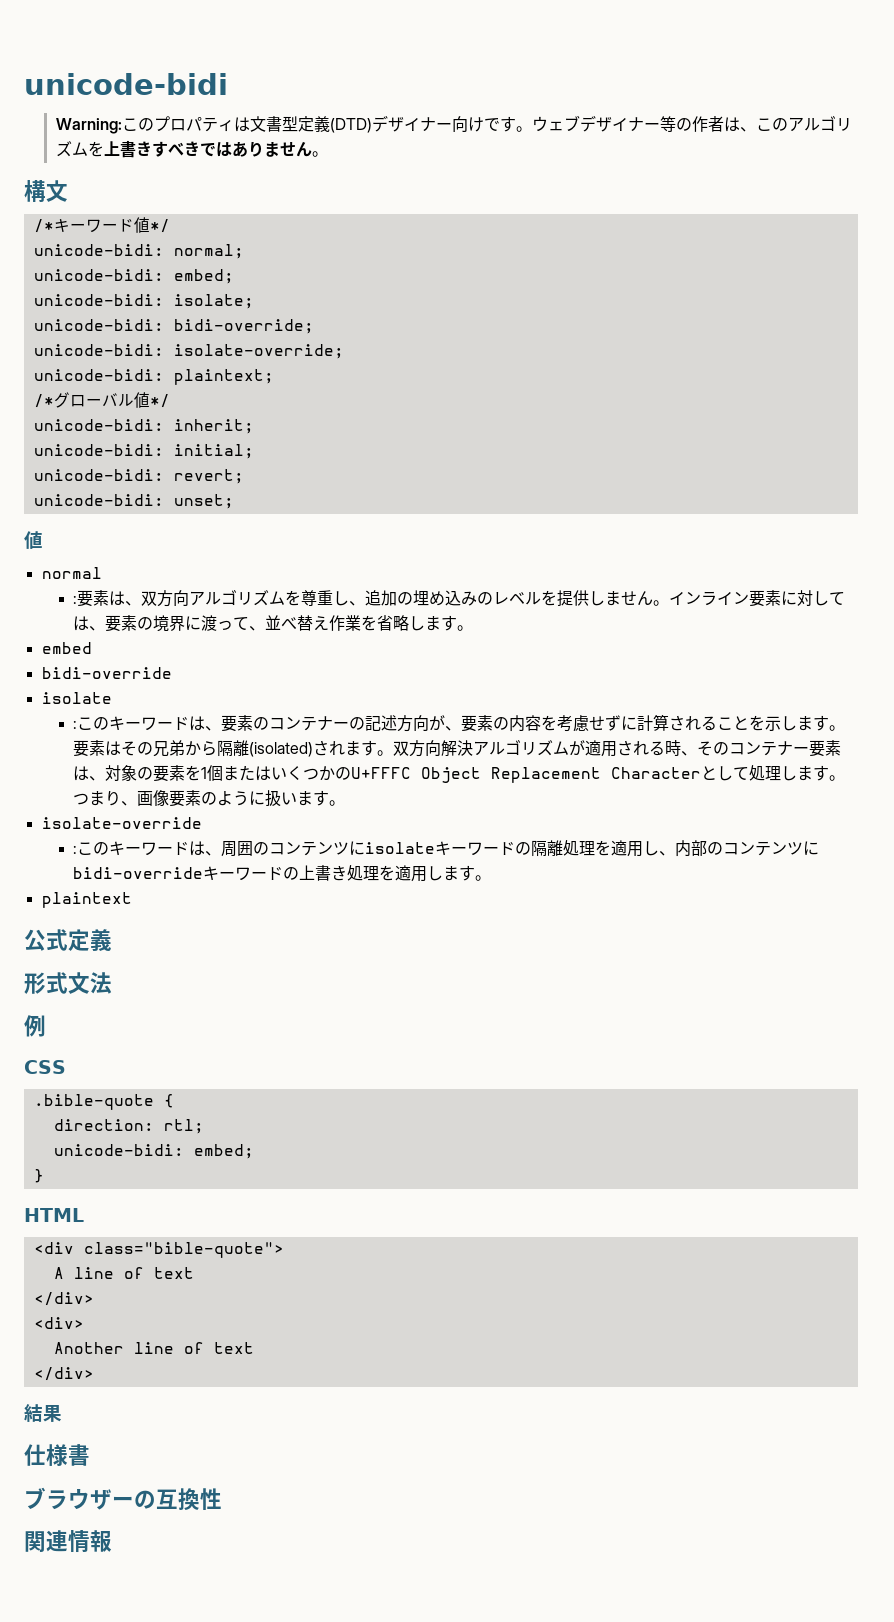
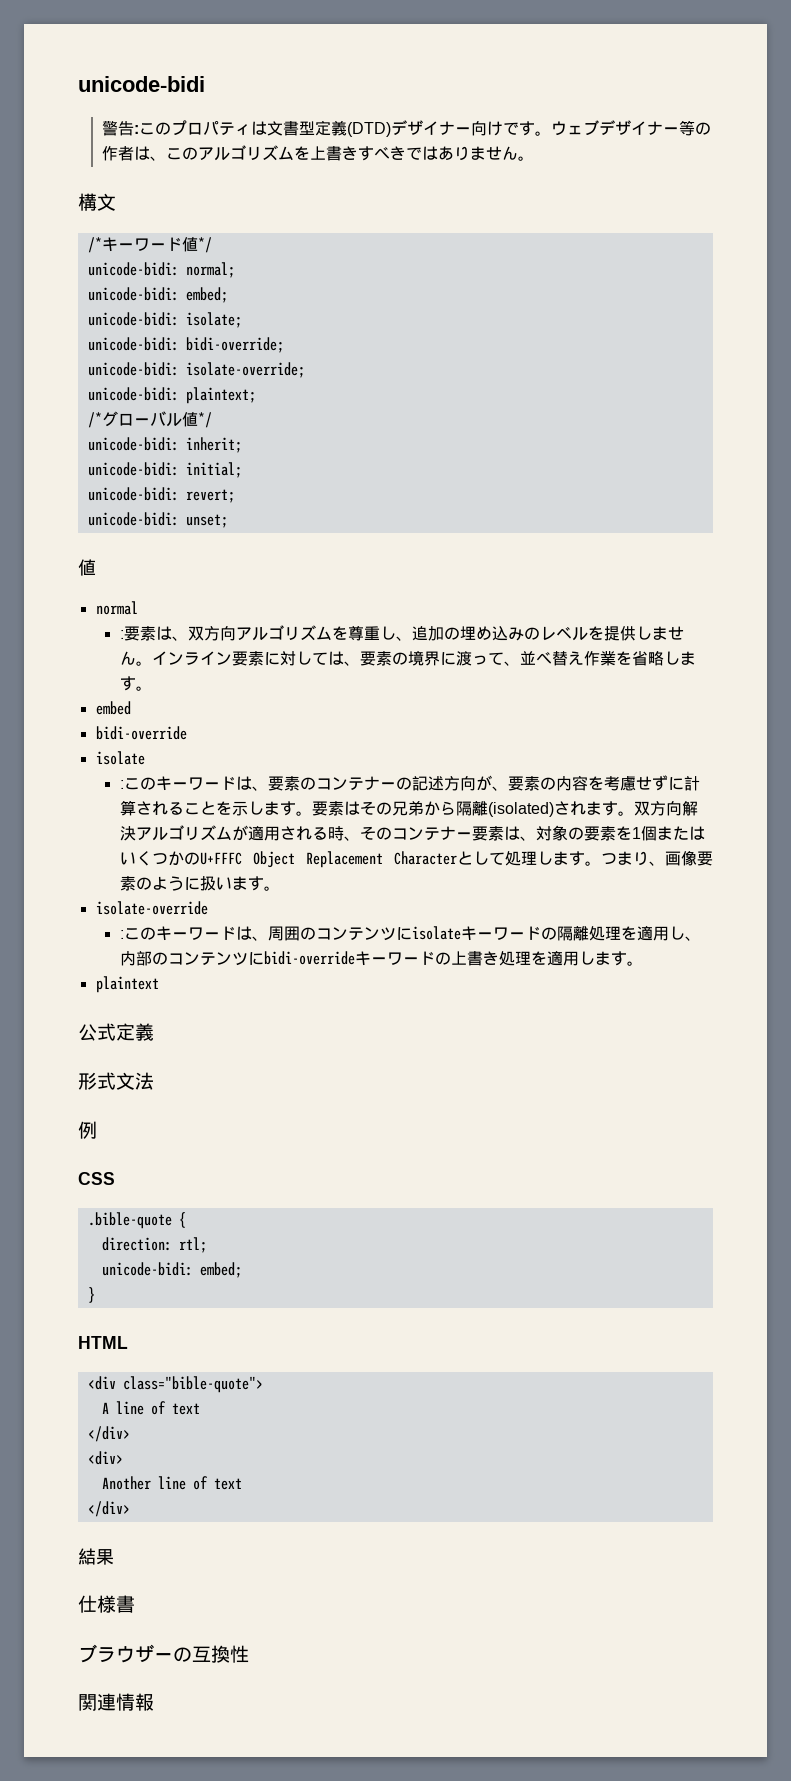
- Warning:このプロパティは文書型定義(DTD)デザイナー向けです。
+ 警告:このプロパティは文書型定義(DTD)デザイナー向けです。

